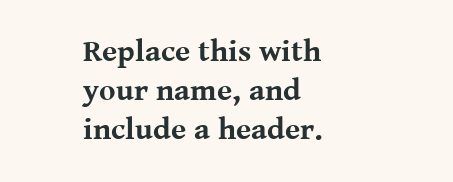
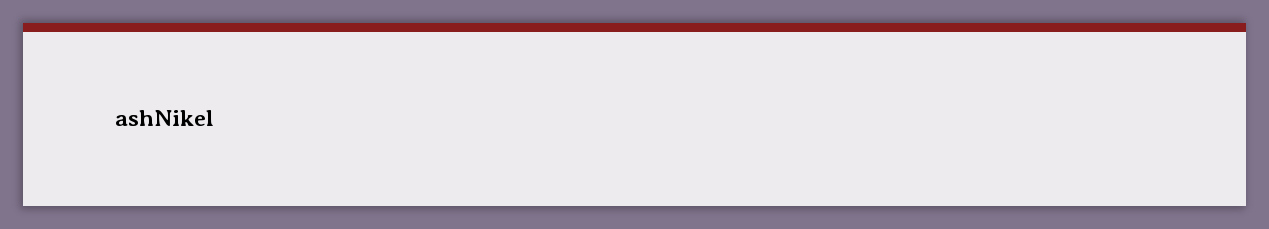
- Replace this with your name, and include a header.
+ ashNikel

